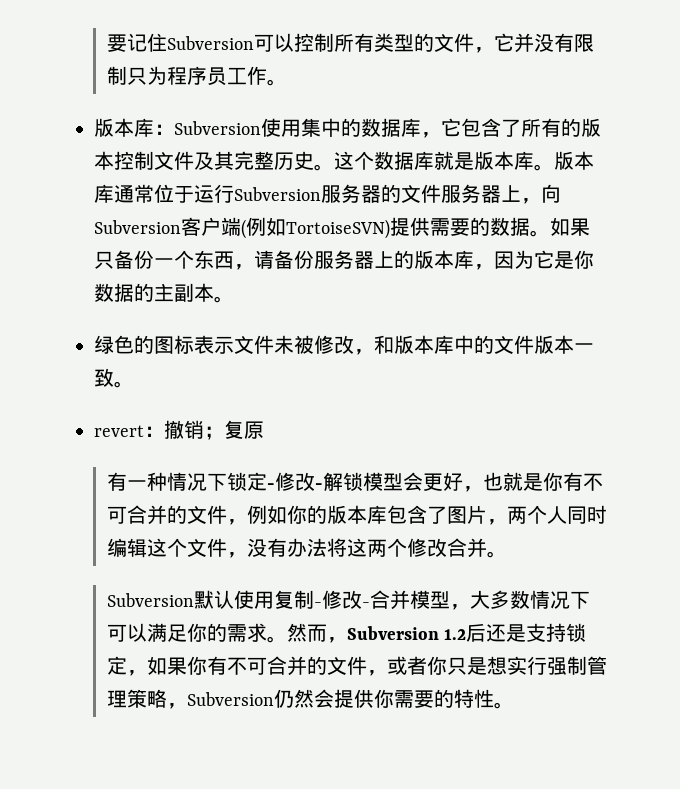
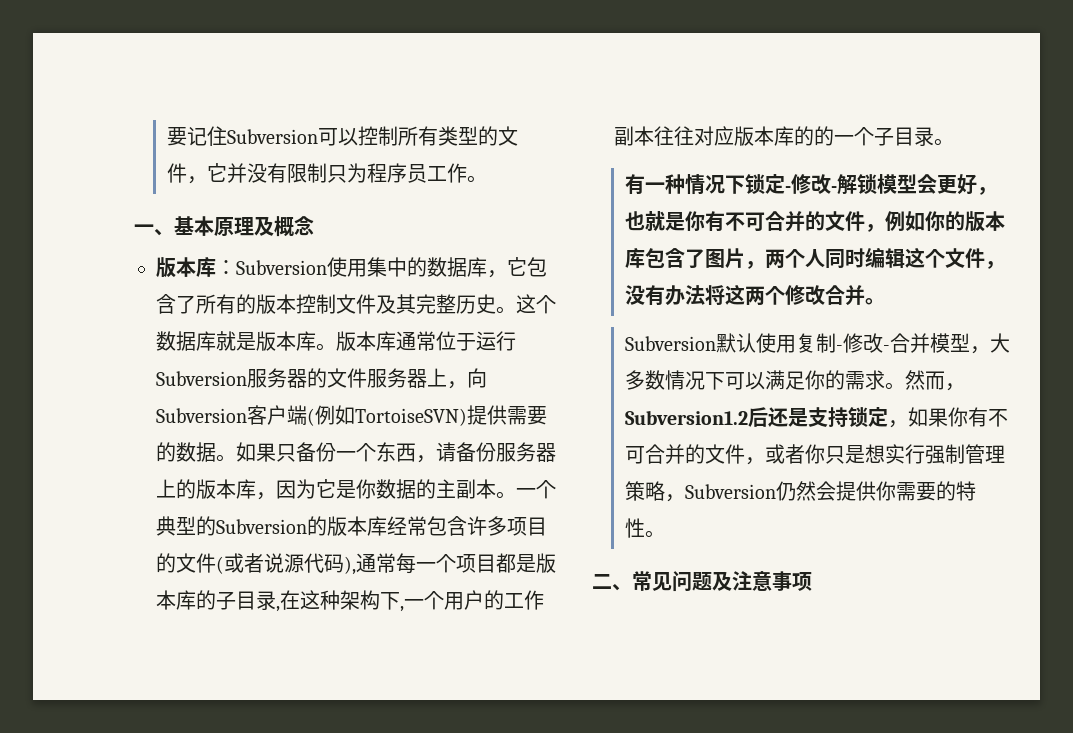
+ 一、基本原理及概念
- 如果只备份一个东西，请备份服务器上的版本库，因为它是你数据的主副本。
- 绿色的图标表示文件未被修改，和版本库中的文件版本一致。
- revert：撤销；复原
+ 如果只备份一个东西，请备份服务器上的版本库，因为它是你数据的主副本。一个典型的Subversion的版本库经常包含许多项目的文件(或者说源代码),通常每一个项目都是版本库的子目录,在这种架构下,一个用户的工作副本往往对应版本库的的一个子目录。
- 然而，Subversion 1.2后还是支持锁定，如果你有不可合并的文件，或者你只是想实行强制管理策略，Subversion仍然会提供你需要的特性。
+ 然而，Subversion1.2后还是支持锁定，如果你有不可合并的文件，或者你只是想实行强制管理策略，Subversion仍然会提供你需要的特性。
+ 二、常见问题及注意事项

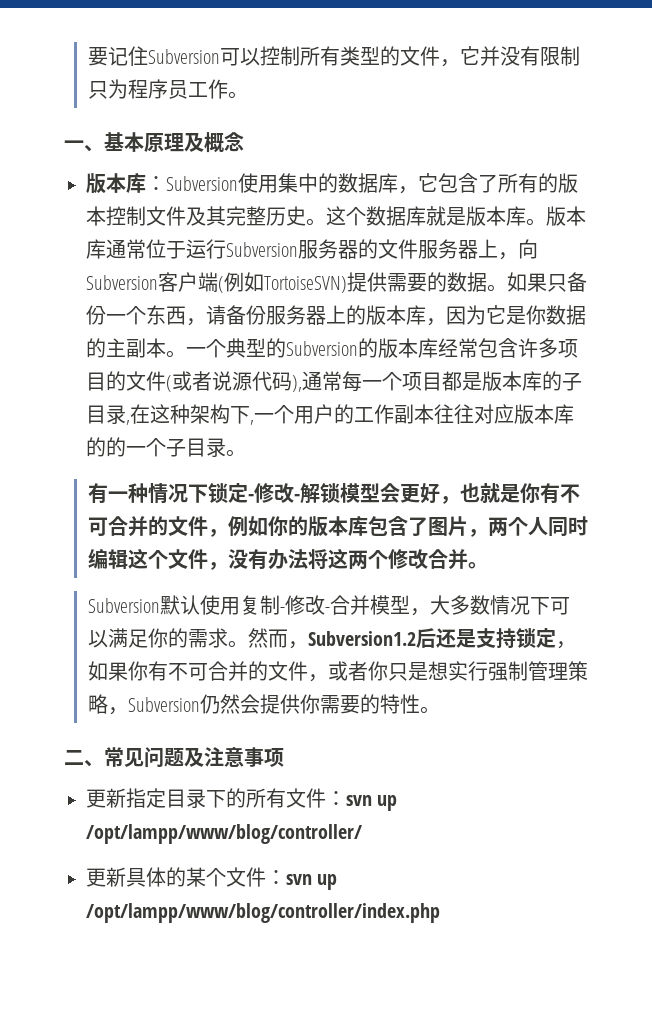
+ 更新指定目录下的所有文件：svn up /opt/lampp/www/blog/controller/
+ 更新具体的某个文件：svn up /opt/lampp/www/blog/controller/index.php

